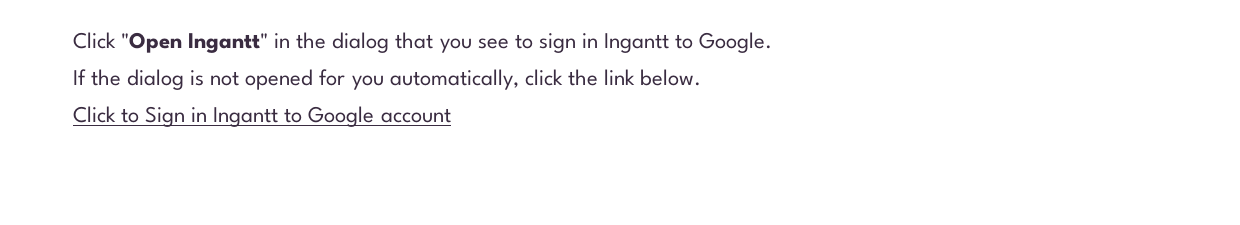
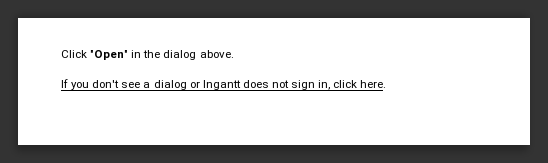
- Click "Open Ingantt" in the dialog that you see to sign in Ingantt to Google.
- If the dialog is not opened for you automatically, click the link below.
- Click to Sign in Ingantt to Google account
+ Click "Open" in the dialog above.
+ If you don't see a dialog or Ingantt does not sign in, click here.

